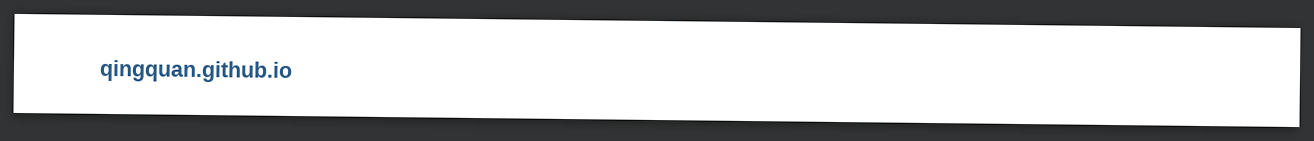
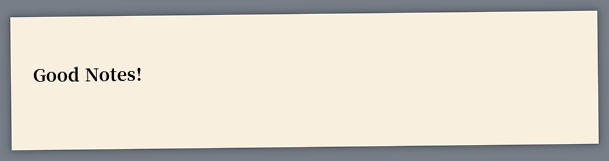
- qingquan.github.io
+ Good Notes!

